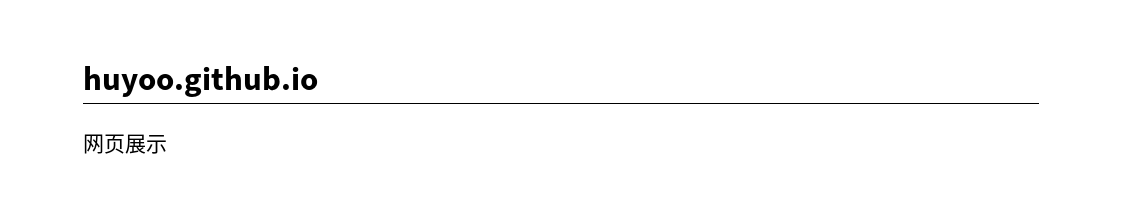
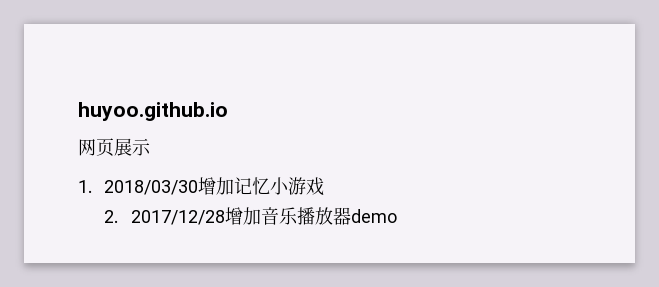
+ 1. 2018/03/30增加记忆小游戏
+ 2. 2017/12/28增加音乐播放器demo

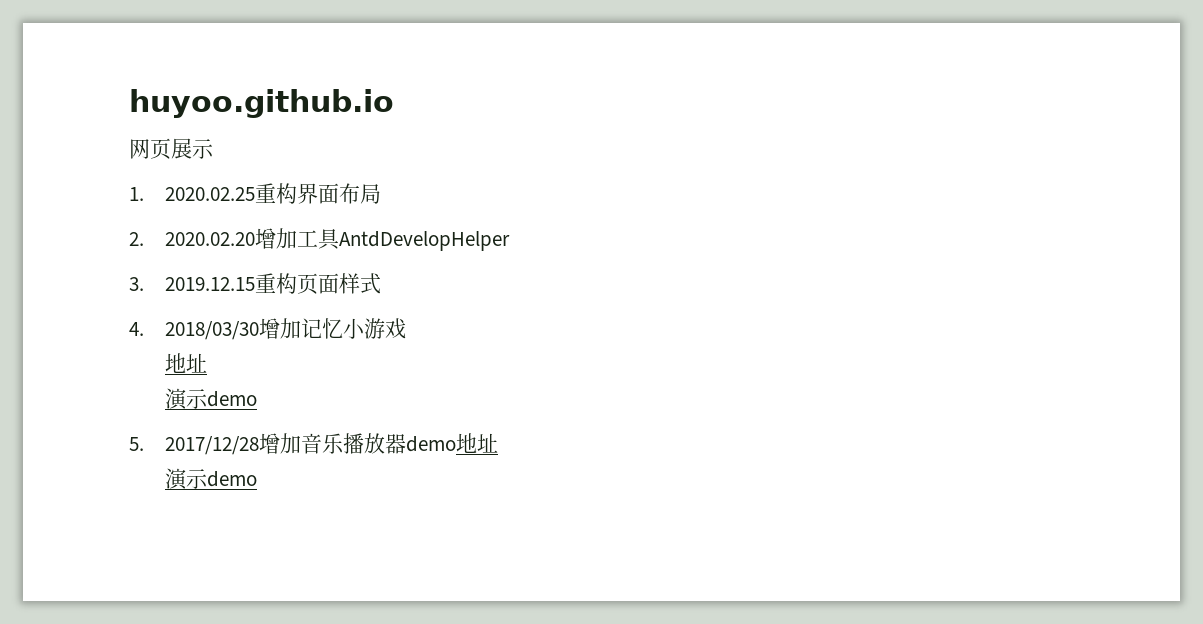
- 1. 2018/03/30增加记忆小游戏
- 2. 2017/12/28增加音乐播放器demo
+ 1. 2020.02.25重构界面布局
+ 2. 2020.02.20增加工具AntdDevelopHelper
+ 3. 2019.12.15重构页面样式
+ 4. 2018/03/30增加记忆小游戏
+ 地址
+ 演示demo
+ 5. 2017/12/28增加音乐播放器demo地址
+ 演示demo

